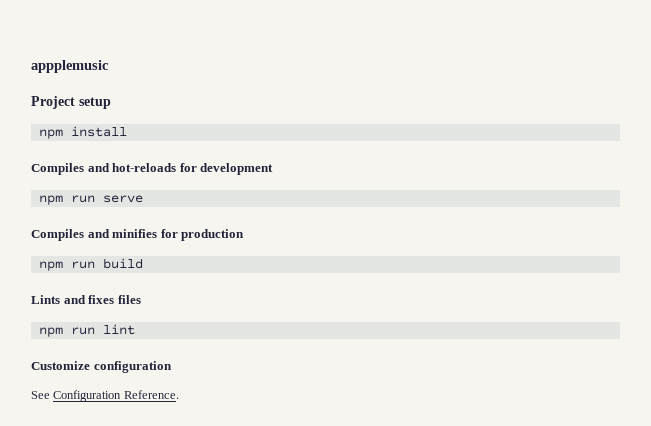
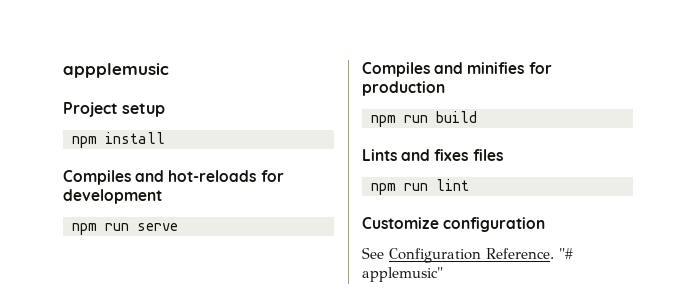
+ "# applemusic"

